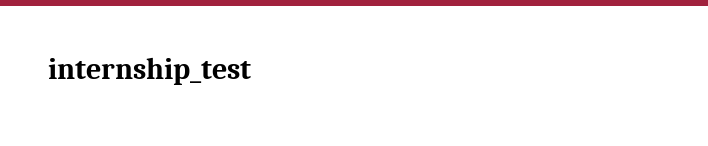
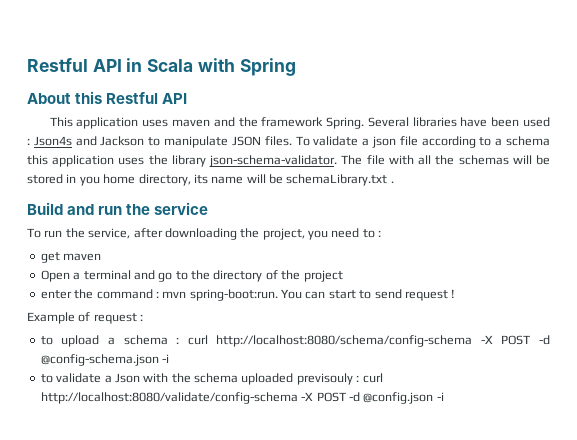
- internship_test
+ Restful API in Scala with Spring
+ About this Restful API
+ This application uses maven and the framework Spring. Several libraries have been used : Json4s and Jackson to manipulate JSON files. To validate a json file according to a schema this application uses the library json-schema-validator. The file with all the schemas will be stored in you home directory, its name will be schemaLibrary.txt .
+ Build and run the service
+ To run the service, after downloading the project, you need to :
+ get maven
+ Open a terminal and go to the directory of the project
+ enter the command : mvn spring-boot:run. You can start to send request !
+ Example of request :
+ to upload a schema : curl http://localhost:8080/schema/config-schema -X POST -d @config-schema.json -i
+ to validate a Json with the schema uploaded previsouly : curl http://localhost:8080/validate/config-schema -X POST -d @config.json -i

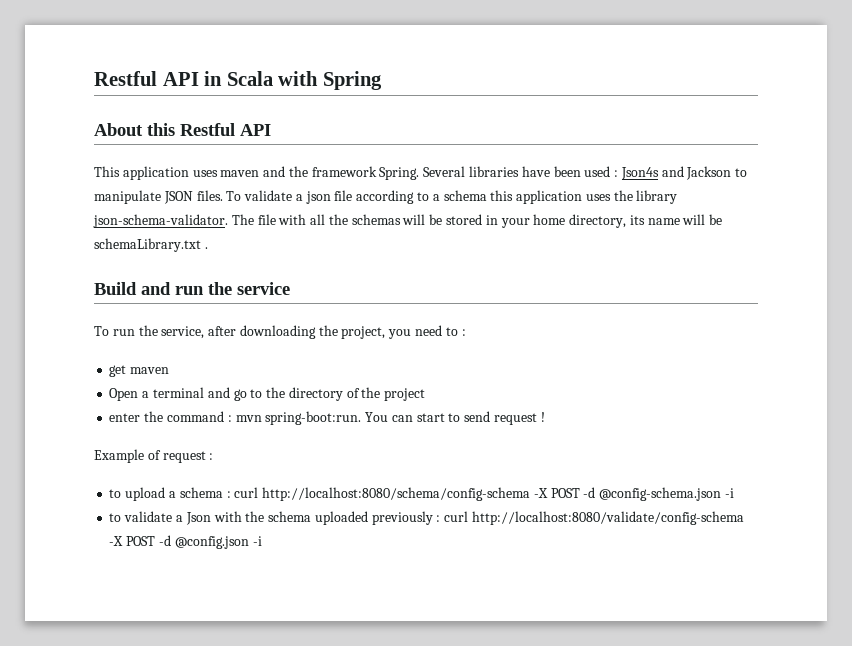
- The file with all the schemas will be stored in you home directory, its name will be schemaLibrary.txt .
+ The file with all the schemas will be stored in your home directory, its name will be schemaLibrary.txt .
- to validate a Json with the schema uploaded previsouly : curl http://localhost:8080/validate/config-schema -X POST -d @config.json -i
+ to validate a Json with the schema uploaded previously : curl http://localhost:8080/validate/config-schema -X POST -d @config.json -i

